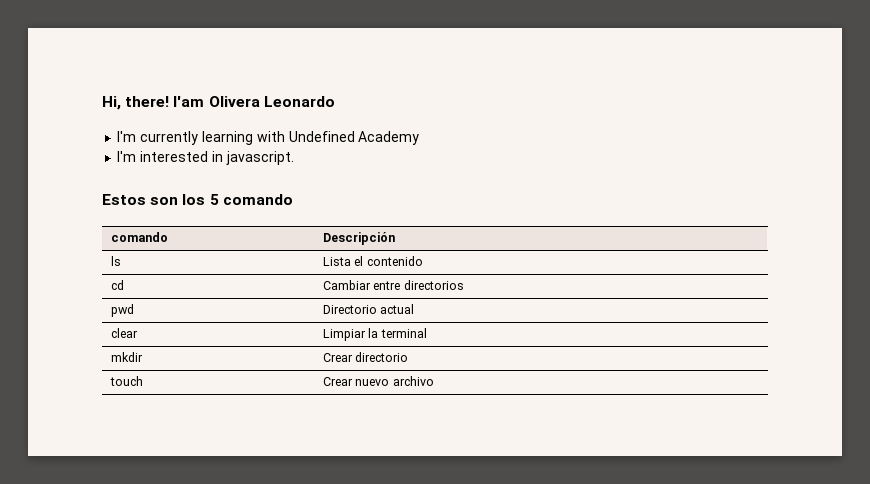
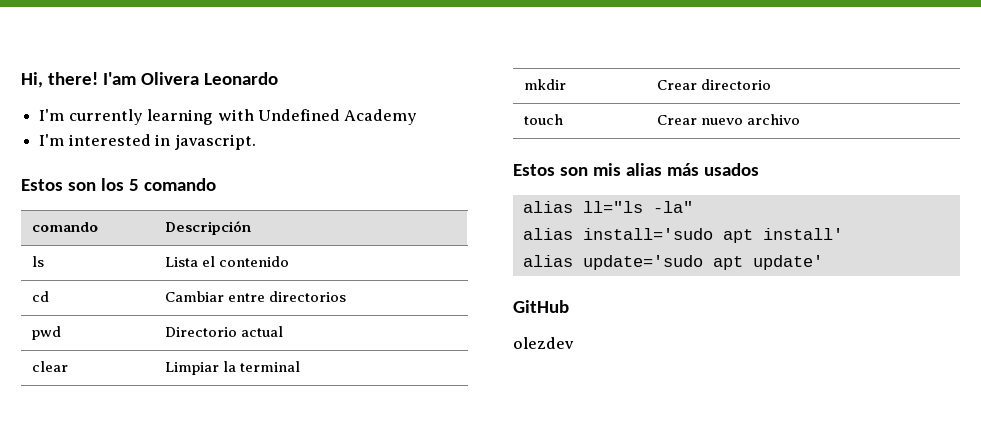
+ Estos son mis alias más usados
+ alias ll="ls -la"
+ alias install='sudo apt install'
+ alias update='sudo apt update'
+ GitHub
+ olezdev

